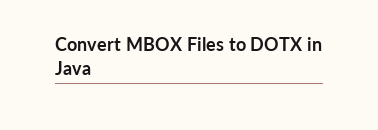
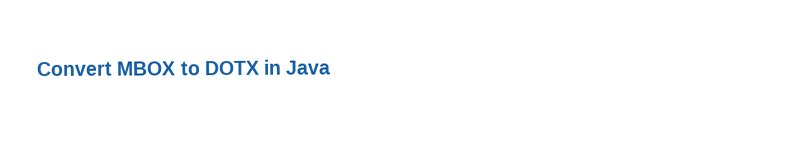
- Convert MBOX Files to DOTX in Java
+ Convert MBOX to DOTX in Java

